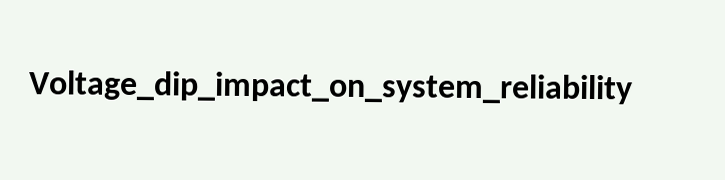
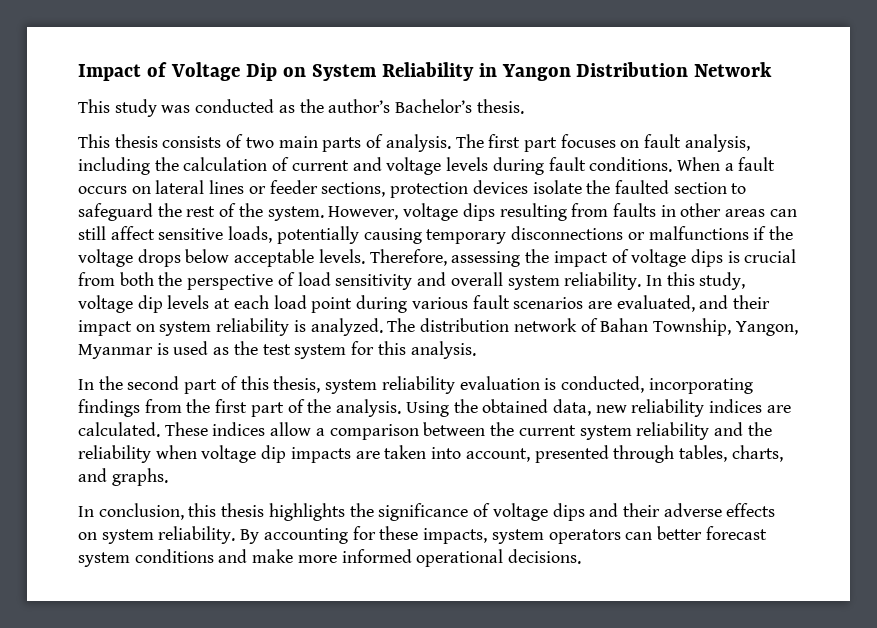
- Voltage_dip_impact_on_system_reliability
+ Impact of Voltage Dip on System Reliability in Yangon Distribution Network
+ This study was conducted as the author’s Bachelor’s thesis.
+ This thesis consists of two main parts of analysis. The first part focuses on fault analysis, including the calculation of current and voltage levels during fault conditions. When a fault occurs on lateral lines or feeder sections, protection devices isolate the faulted section to safeguard the rest of the system. However, voltage dips resulting from faults in other areas can still affect sensitive loads, potentially causing temporary disconnections or malfunctions if the voltage drops below acceptable levels. Therefore, assessing the impact of voltage dips is crucial from both the perspective of load sensitivity and overall system reliability. In this study, voltage dip levels at each load point during various fault scenarios are evaluated, and their impact on system reliability is analyzed. The distribution network of Bahan Township, Yangon, Myanmar is used as the test system for this analysis.
+ In the second part of this thesis, system reliability evaluation is conducted, incorporating findings from the first part of the analysis. Using the obtained data, new reliability indices are calculated. These indices allow a comparison between the current system reliability and the reliability when voltage dip impacts are taken into account, presented through tables, charts, and graphs.
+ In conclusion, this thesis highlights the significance of voltage dips and their adverse effects on system reliability. By accounting for these impacts, system operators can better forecast system conditions and make more informed operational decisions.

